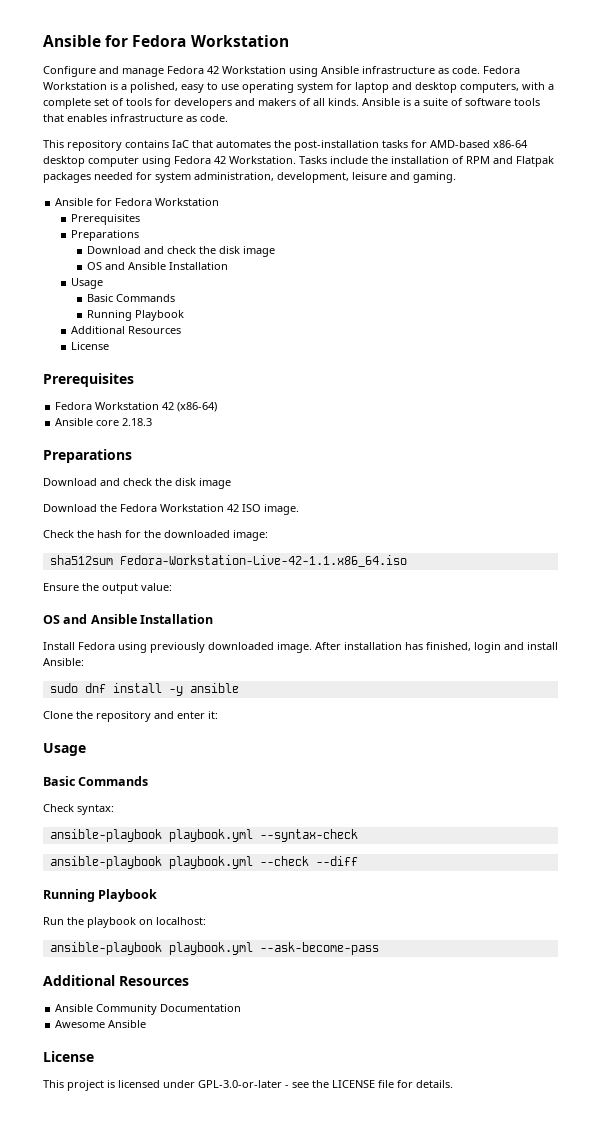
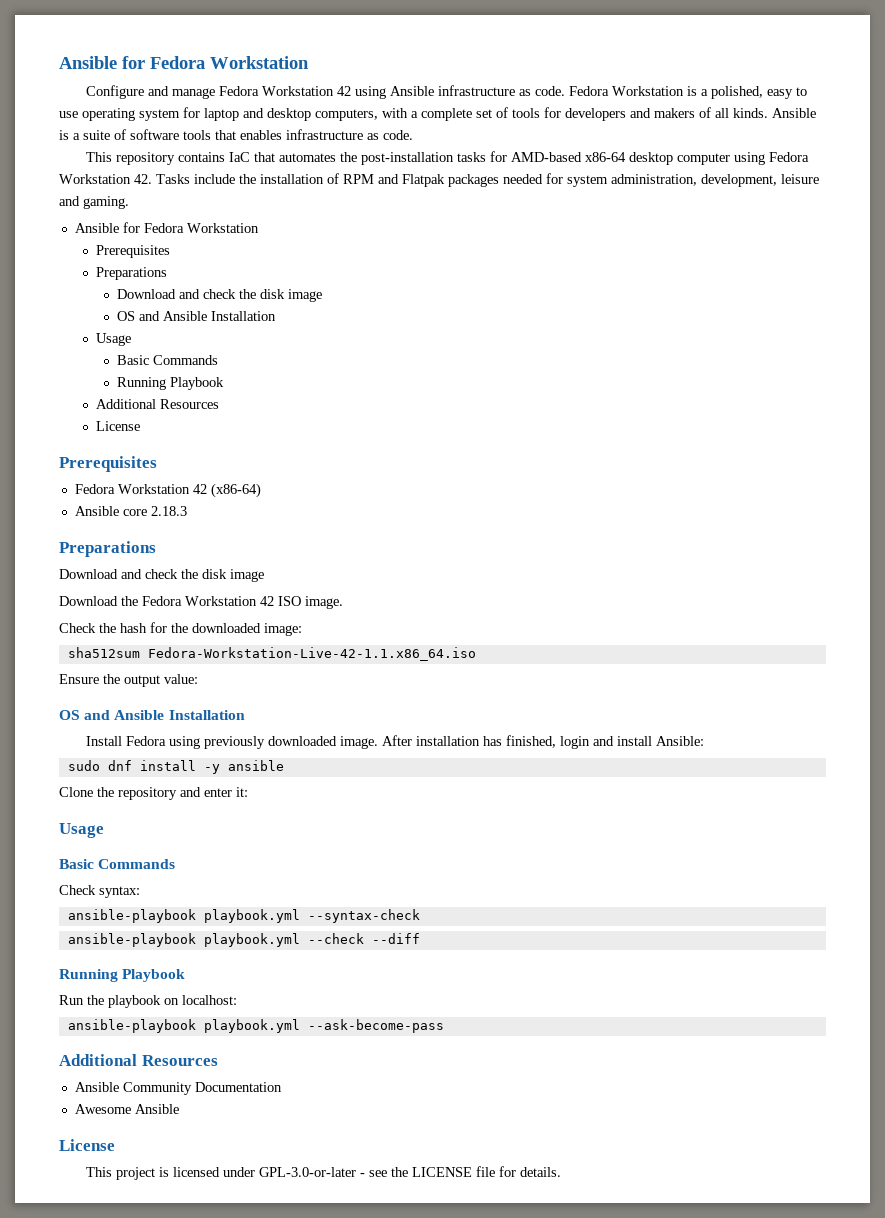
- Configure and manage Fedora 42 Workstation using Ansible infrastructure as code.
+ Configure and manage Fedora Workstation 42 using Ansible infrastructure as code.
- This repository contains IaC that automates the post-installation tasks for AMD-based x86-64 desktop computer using Fedora 42 Workstation. Tasks include the installation of RPM and Flatpak packages needed for system administration, development, leisure and gaming.
+ This repository contains IaC that automates the post-installation tasks for AMD-based x86-64 desktop computer using Fedora Workstation 42. Tasks include the installation of RPM and Flatpak packages needed for system administration, development, leisure and gaming.

